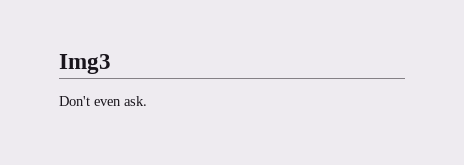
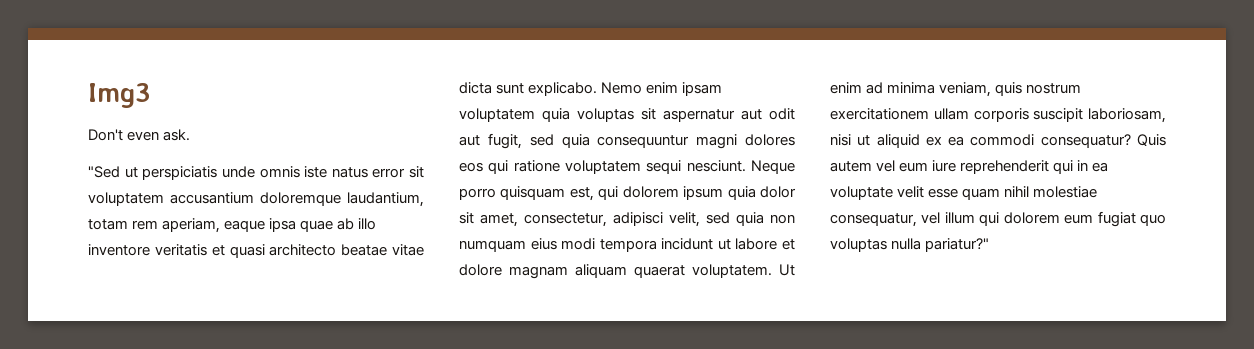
+ "Sed ut perspiciatis unde omnis iste natus error sit voluptatem accusantium doloremque laudantium, totam rem aperiam, eaque ipsa quae ab illo inventore veritatis et quasi architecto beatae vitae dicta sunt explicabo. Nemo enim ipsam voluptatem quia voluptas sit aspernatur aut odit aut fugit, sed quia consequuntur magni dolores eos qui ratione voluptatem sequi nesciunt. Neque porro quisquam est, qui dolorem ipsum quia dolor sit amet, consectetur, adipisci velit, sed quia non numquam eius modi tempora incidunt ut labore et dolore magnam aliquam quaerat voluptatem. Ut enim ad minima veniam, quis nostrum exercitationem ullam corporis suscipit laboriosam, nisi ut aliquid ex ea commodi consequatur? Quis autem vel eum iure reprehenderit qui in ea voluptate velit esse quam nihil molestiae consequatur, vel illum qui dolorem eum fugiat quo voluptas nulla pariatur?"

